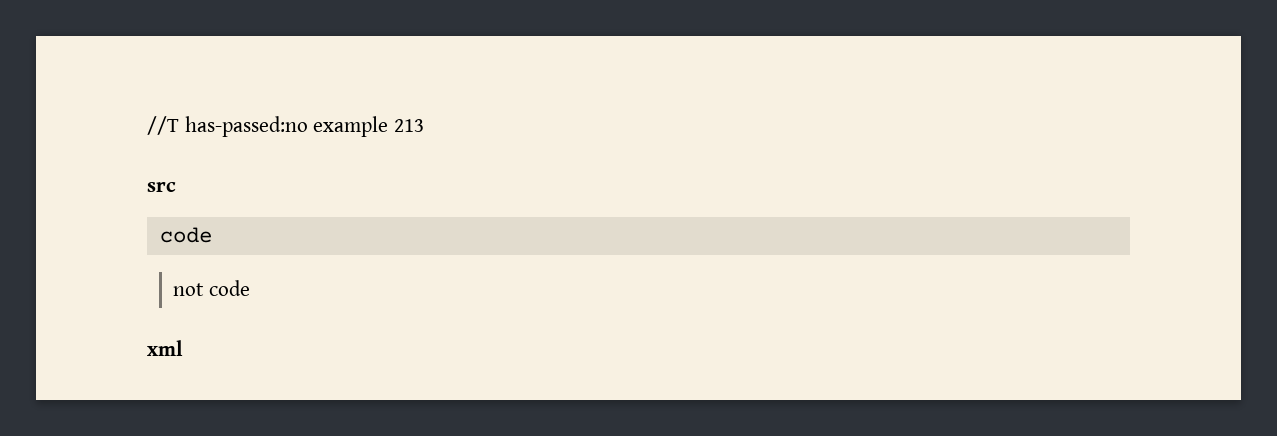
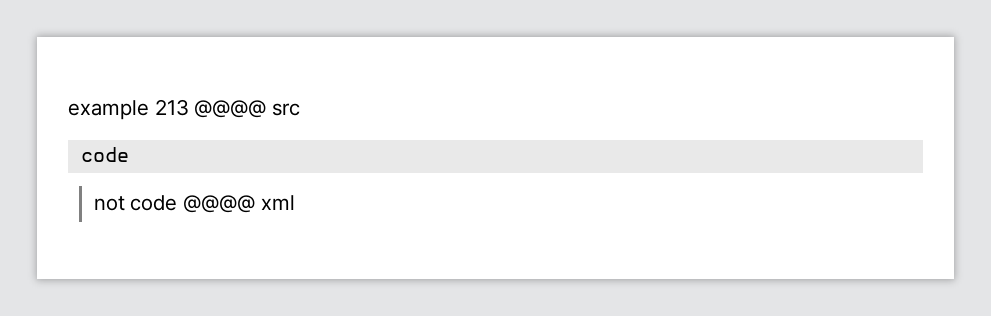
- //T has-passed:no example 213
- src
+ example 213 @@@@ src
- not code
- xml
+ not code @@@@ xml

